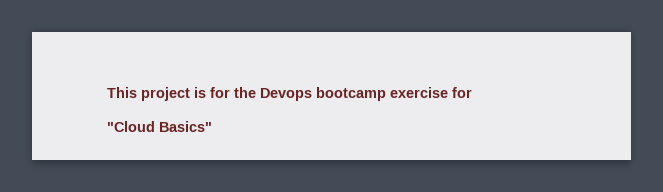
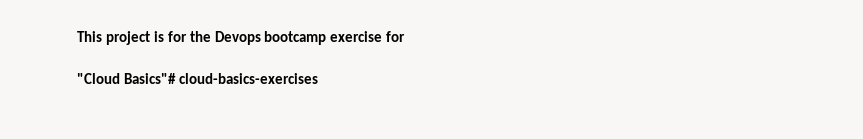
- "Cloud Basics"
+ "Cloud Basics"# cloud-basics-exercises

